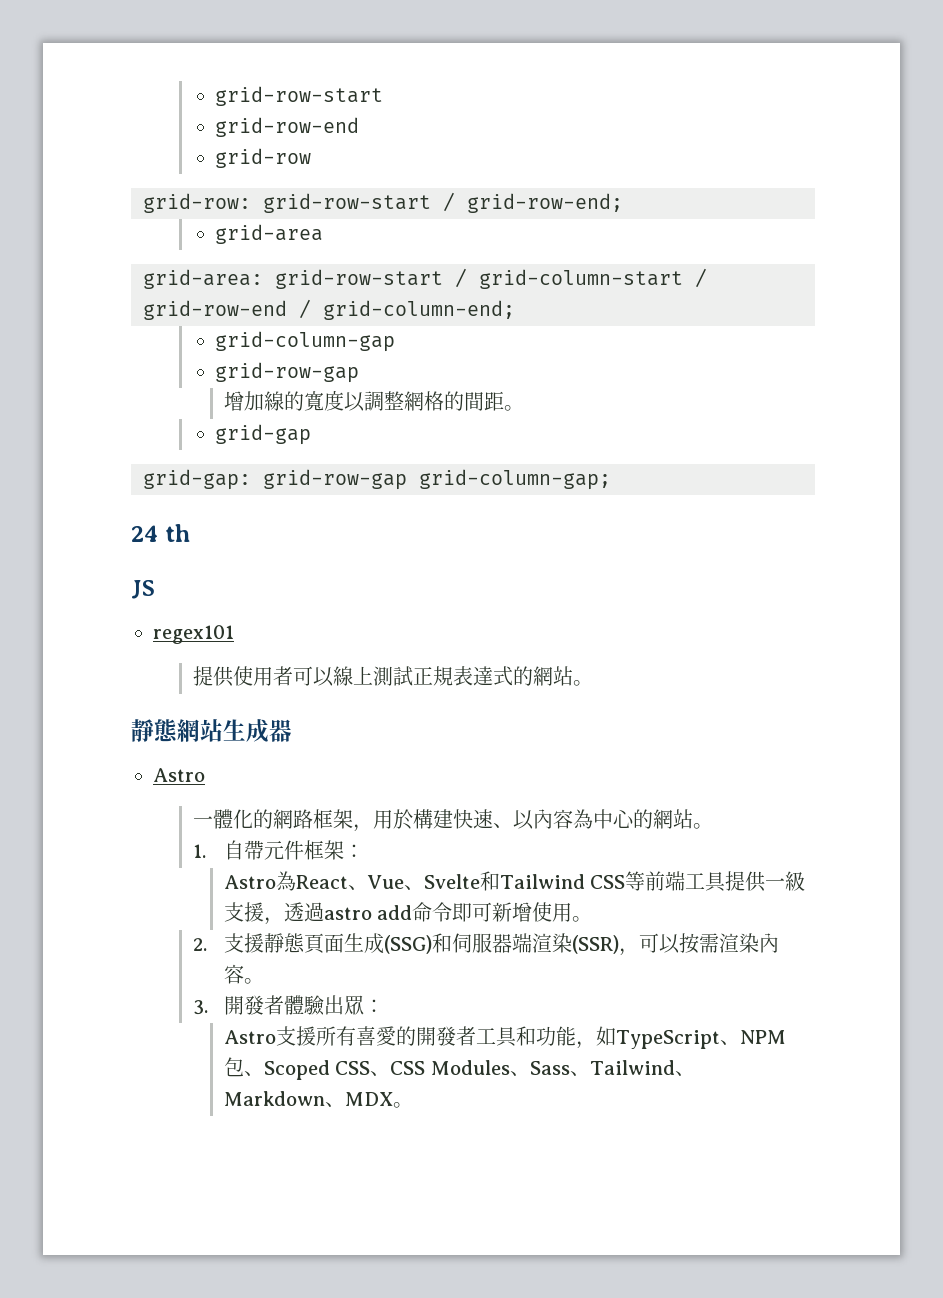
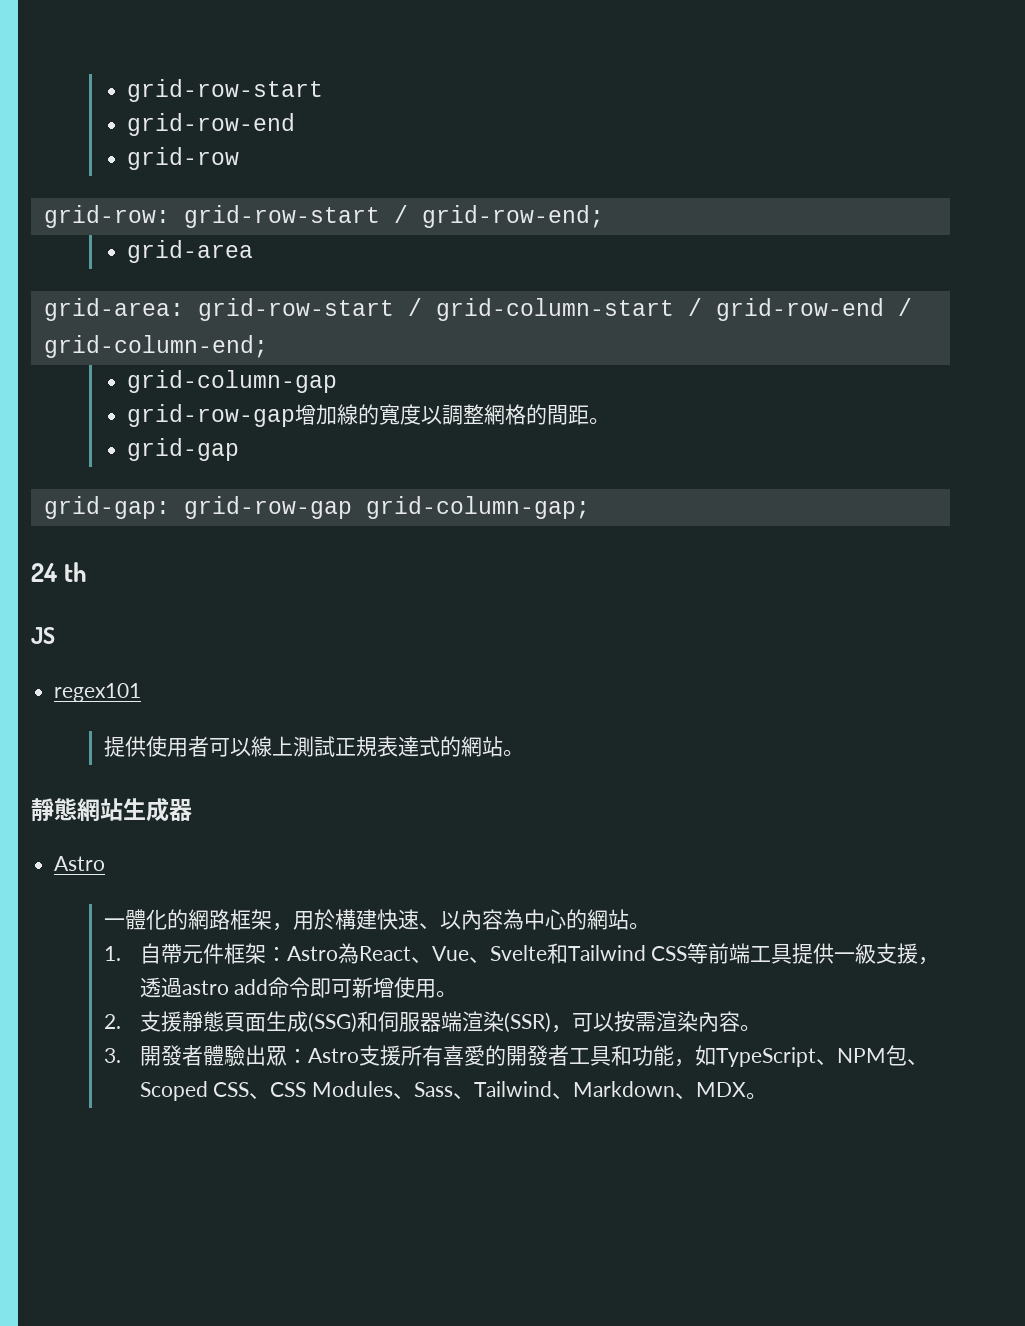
  grid-column-gap
- grid-row-gap
- 增加線的寬度以調整網格的間距。
+ grid-row-gap增加線的寬度以調整網格的間距。
- 1.自帶元件框架：
- Astro為React、Vue、Svelte和Tailwind CSS等前端工具提供一級支援，透過astro add命令即可新增使用。
+ 1.自帶元件框架：Astro為React、Vue、Svelte和Tailwind CSS等前端工具提供一級支援，透過astro add命令即可新增使用。
- 3.開發者體驗出眾：
- Astro支援所有喜愛的開發者工具和功能，如TypeScript、NPM包、Scoped CSS、CSS Modules、Sass、Tailwind、Markdown、MDX。
+ 3.開發者體驗出眾：Astro支援所有喜愛的開發者工具和功能，如TypeScript、NPM包、Scoped CSS、CSS Modules、Sass、Tailwind、Markdown、MDX。

